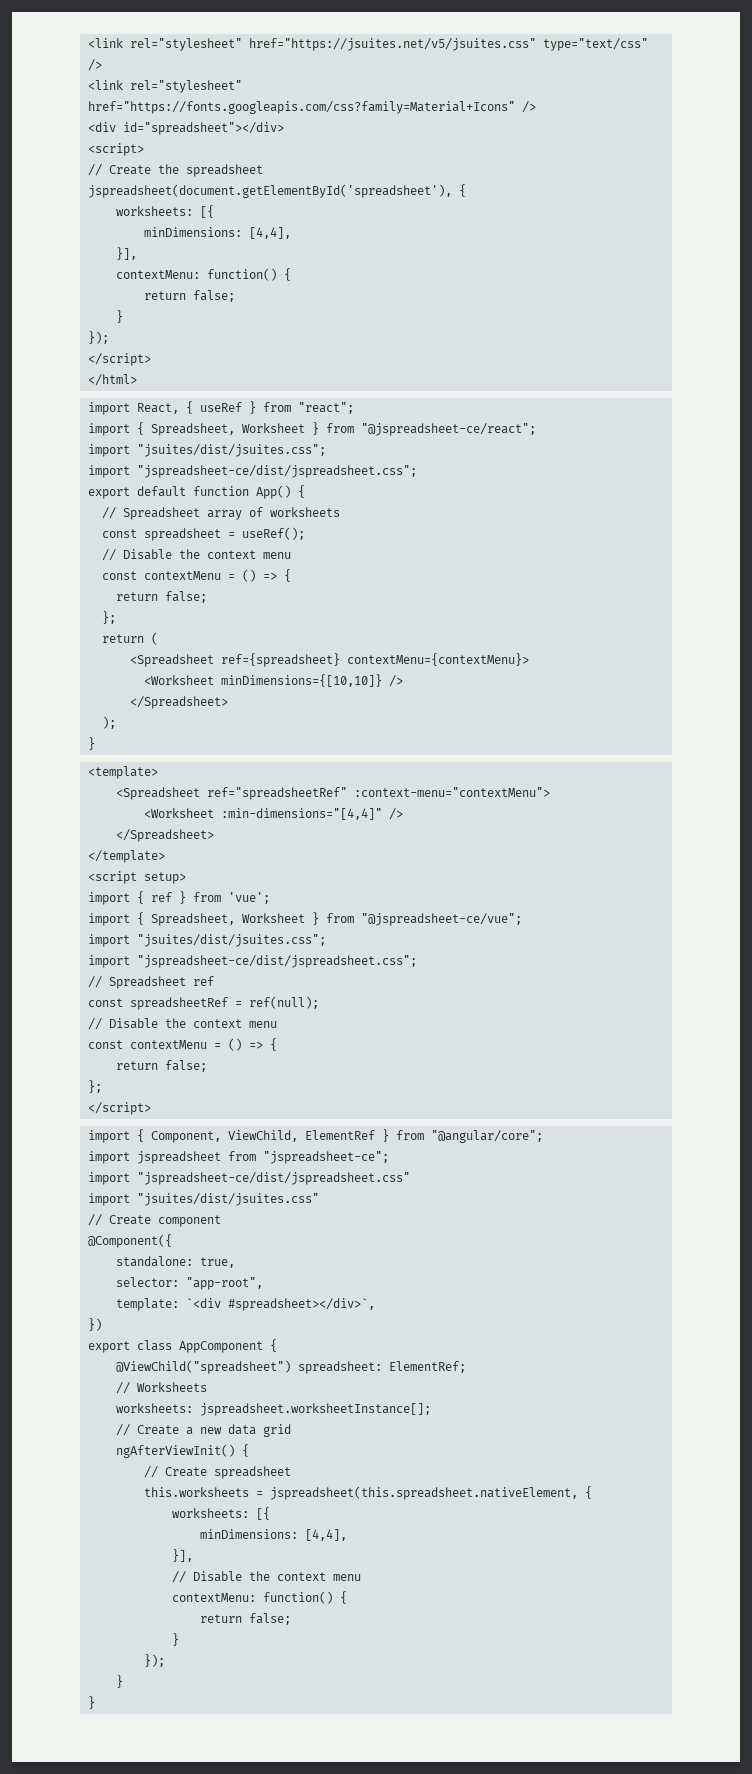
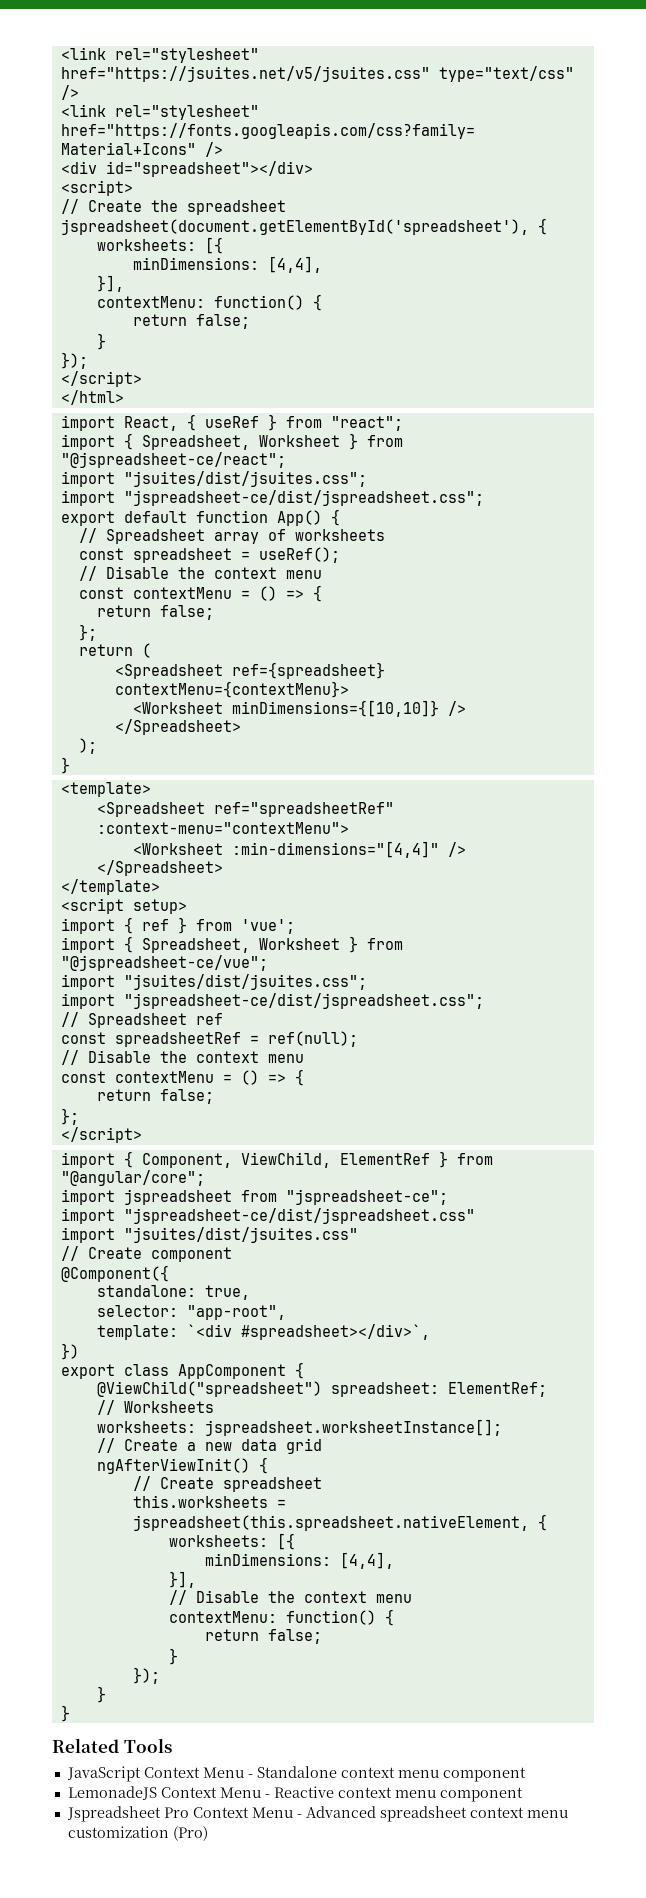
+ Related Tools
+ JavaScript Context Menu - Standalone context menu component
+ LemonadeJS Context Menu - Reactive context menu component
+ Jspreadsheet Pro Context Menu - Advanced spreadsheet context menu customization (Pro)

